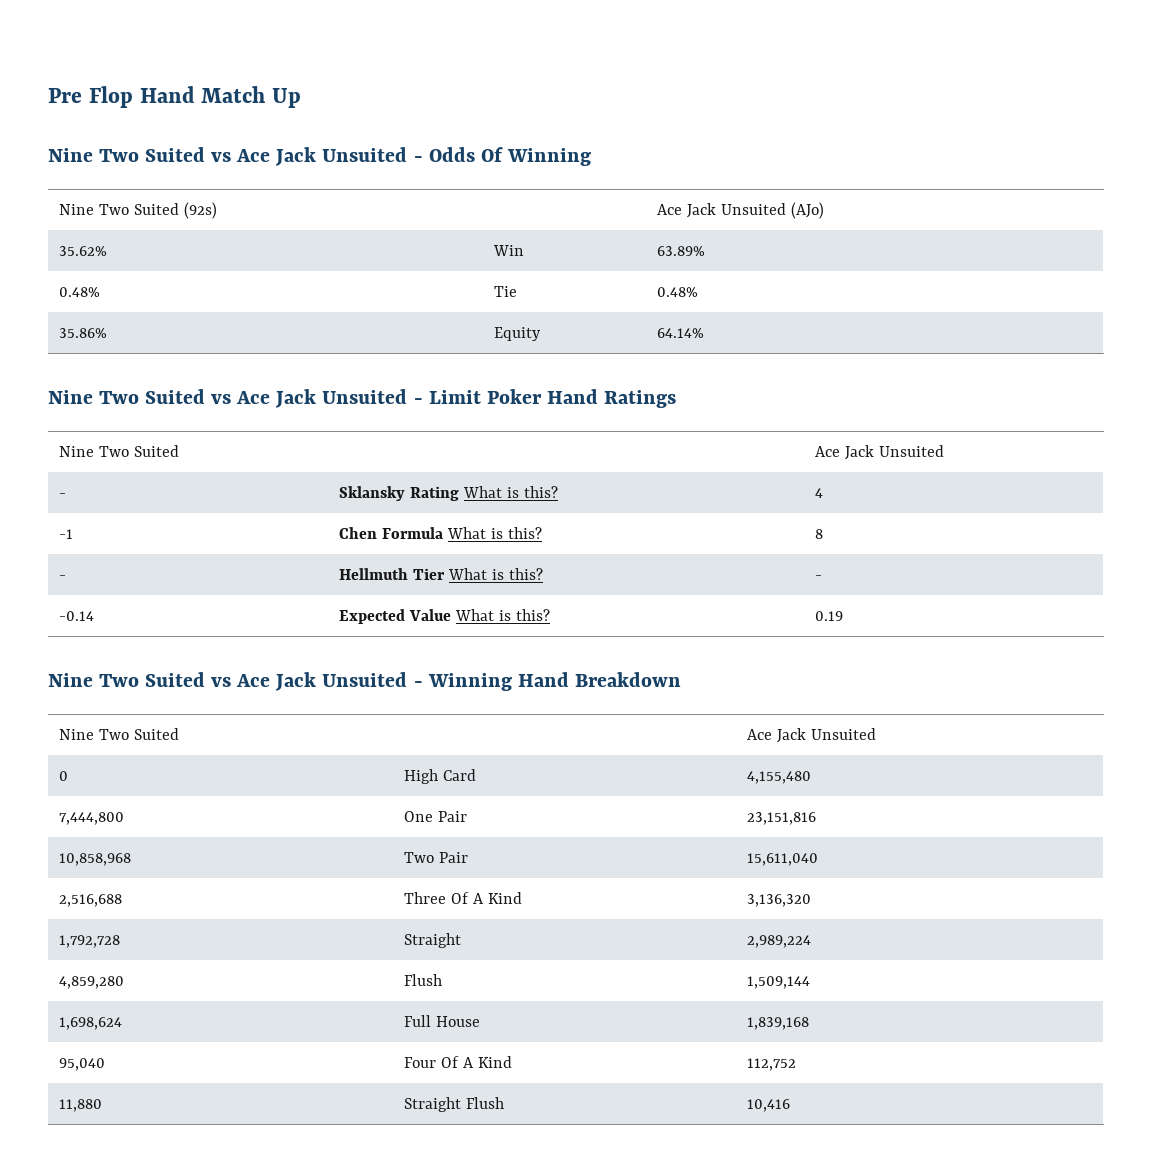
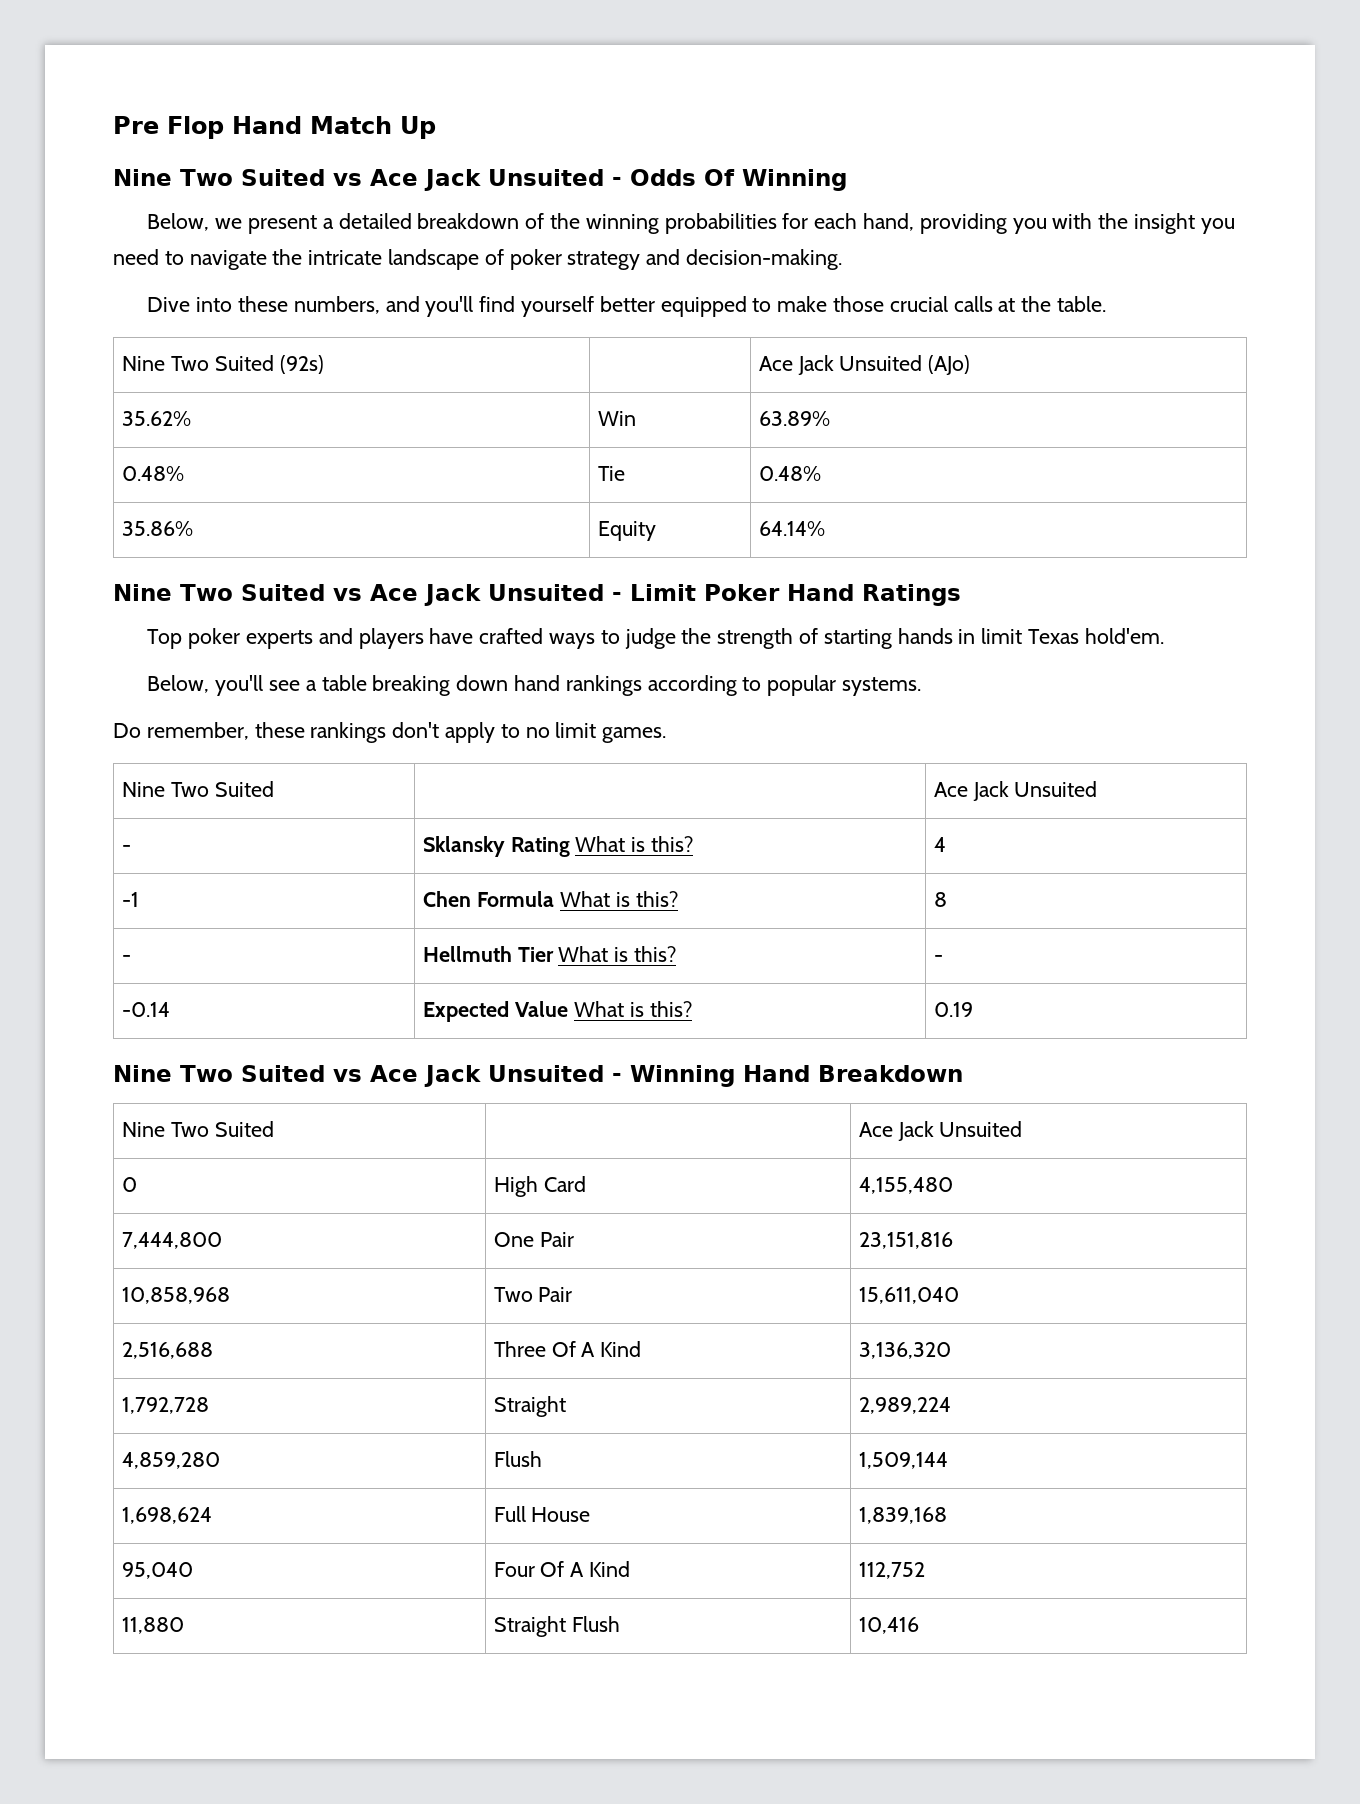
+ Below, we present a detailed breakdown of the winning probabilities for each hand, providing you with the insight you need to navigate the intricate landscape of poker strategy and decision-making.
+ Dive into these numbers, and you'll find yourself better equipped to make those crucial calls at the table.
+ Top poker experts and players have crafted ways to judge the strength of starting hands in limit Texas hold'em.
+ Below, you'll see a table breaking down hand rankings according to popular systems.
+ Do remember, these rankings don't apply to no limit games.

